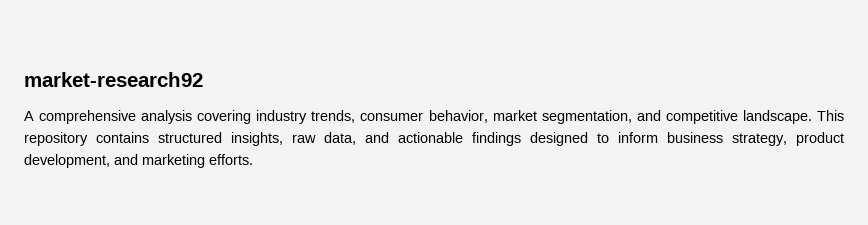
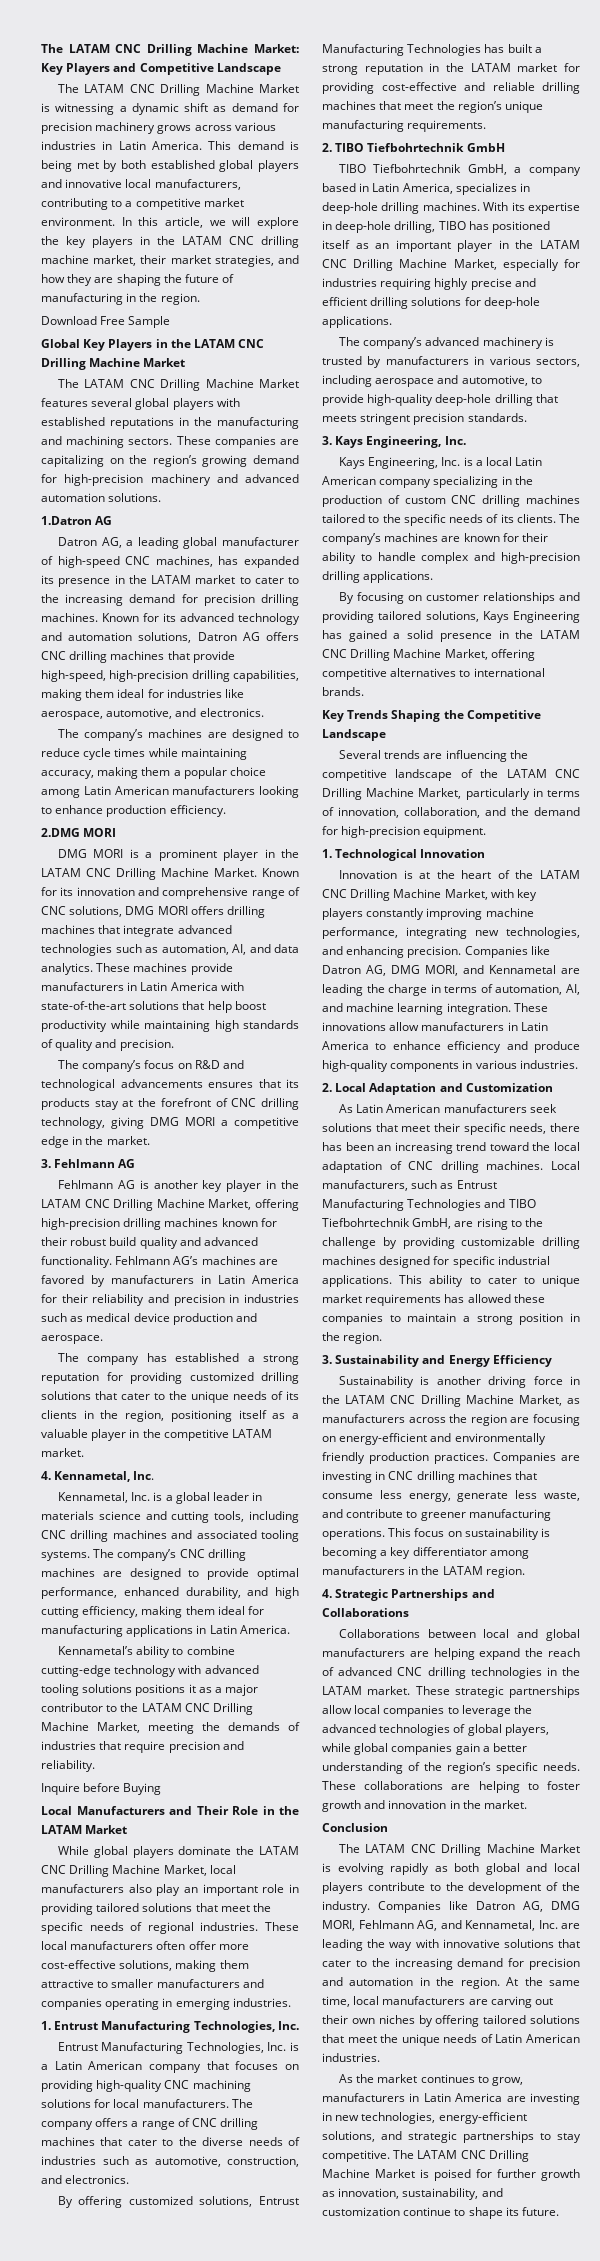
- market-research92
- A comprehensive analysis covering industry trends, consumer behavior, market segmentation, and competitive landscape. This repository contains structured insights, raw data, and actionable findings designed to inform business strategy, product development, and marketing efforts.
+ The LATAM CNC Drilling Machine Market: Key Players and Competitive Landscape
+ The LATAM CNC Drilling Machine Market is witnessing a dynamic shift as demand for precision machinery grows across various industries in Latin America. This demand is being met by both established global players and innovative local manufacturers, contributing to a competitive market environment. In this article, we will explore the key players in the LATAM CNC drilling machine market, their market strategies, and how they are shaping the future of manufacturing in the region.
+ Download Free Sample
+ Global Key Players in the LATAM CNC Drilling Machine Market
+ The LATAM CNC Drilling Machine Market features several global players with established reputations in the manufacturing and machining sectors. These companies are capitalizing on the region’s growing demand for high-precision machinery and advanced automation solutions.
+ 1.Datron AG
+ Datron AG, a leading global manufacturer of high-speed CNC machines, has expanded its presence in the LATAM market to cater to the increasing demand for precision drilling machines. Known for its advanced technology and automation solutions, Datron AG offers CNC drilling machines that provide high-speed, high-precision drilling capabilities, making them ideal for industries like aerospace, automotive, and electronics.
+ The company’s machines are designed to reduce cycle times while maintaining accuracy, making them a popular choice among Latin American manufacturers looking to enhance production efficiency.
+ 2.DMG MORI
+ DMG MORI is a prominent player in the LATAM CNC Drilling Machine Market. Known for its innovation and comprehensive range of CNC solutions, DMG MORI offers drilling machines that integrate advanced technologies such as automation, AI, and data analytics. These machines provide manufacturers in Latin America with state-of-the-art solutions that help boost productivity while maintaining high standards of quality and precision.
+ The company’s focus on R&D and technological advancements ensures that its products stay at the forefront of CNC drilling technology, giving DMG MORI a competitive edge in the market.
+ 3. Fehlmann AG
+ Fehlmann AG is another key player in the LATAM CNC Drilling Machine Market, offering high-precision drilling machines known for their robust build quality and advanced functionality. Fehlmann AG’s machines are favored by manufacturers in Latin America for their reliability and precision in industries such as medical device production and aerospace.
+ The company has established a strong reputation for providing customized drilling solutions that cater to the unique needs of its clients in the region, positioning itself as a valuable player in the competitive LATAM market.
+ 4. Kennametal, Inc.
+ Kennametal, Inc. is a global leader in materials science and cutting tools, including CNC drilling machines and associated tooling systems. The company’s CNC drilling machines are designed to provide optimal performance, enhanced durability, and high cutting efficiency, making them ideal for manufacturing applications in Latin America.
+ Kennametal’s ability to combine cutting-edge technology with advanced tooling solutions positions it as a major contributor to the LATAM CNC Drilling Machine Market, meeting the demands of industries that require precision and reliability.
+ Inquire before Buying
+ Local Manufacturers and Their Role in the LATAM Market
+ While global players dominate the LATAM CNC Drilling Machine Market, local manufacturers also play an important role in providing tailored solutions that meet the specific needs of regional industries. These local manufacturers often offer more cost-effective solutions, making them attractive to smaller manufacturers and companies operating in emerging industries.
+ 1. Entrust Manufacturing Technologies, Inc.
+ Entrust Manufacturing Technologies, Inc. is a Latin American company that focuses on providing high-quality CNC machining solutions for local manufacturers. The company offers a range of CNC drilling machines that cater to the diverse needs of industries such as automotive, construction, and electronics.
+ By offering customized solutions, Entrust Manufacturing Technologies has built a strong reputation in the LATAM market for providing cost-effective and reliable drilling machines that meet the region’s unique manufacturing requirements.
+ 2. TIBO Tiefbohrtechnik GmbH
+ TIBO Tiefbohrtechnik GmbH, a company based in Latin America, specializes in deep-hole drilling machines. With its expertise in deep-hole drilling, TIBO has positioned itself as an important player in the LATAM CNC Drilling Machine Market, especially for industries requiring highly precise and efficient drilling solutions for deep-hole applications.
+ The company’s advanced machinery is trusted by manufacturers in various sectors, including aerospace and automotive, to provide high-quality deep-hole drilling that meets stringent precision standards.
+ 3. Kays Engineering, Inc.
+ Kays Engineering, Inc. is a local Latin American company specializing in the production of custom CNC drilling machines tailored to the specific needs of its clients. The company’s machines are known for their ability to handle complex and high-precision drilling applications.
+ By focusing on customer relationships and providing tailored solutions, Kays Engineering has gained a solid presence in the LATAM CNC Drilling Machine Market, offering competitive alternatives to international brands.
+ Key Trends Shaping the Competitive Landscape
+ Several trends are influencing the competitive landscape of the LATAM CNC Drilling Machine Market, particularly in terms of innovation, collaboration, and the demand for high-precision equipment.
+ 1. Technological Innovation
+ Innovation is at the heart of the LATAM CNC Drilling Machine Market, with key players constantly improving machine performance, integrating new technologies, and enhancing precision. Companies like Datron AG, DMG MORI, and Kennametal are leading the charge in terms of automation, AI, and machine learning integration. These innovations allow manufacturers in Latin America to enhance efficiency and produce high-quality components in various industries.
+ 2. Local Adaptation and Customization
+ As Latin American manufacturers seek solutions that meet their specific needs, there has been an increasing trend toward the local adaptation of CNC drilling machines. Local manufacturers, such as Entrust Manufacturing Technologies and TIBO Tiefbohrtechnik GmbH, are rising to the challenge by providing customizable drilling machines designed for specific industrial applications. This ability to cater to unique market requirements has allowed these companies to maintain a strong position in the region.
+ 3. Sustainability and Energy Efficiency
+ Sustainability is another driving force in the LATAM CNC Drilling Machine Market, as manufacturers across the region are focusing on energy-efficient and environmentally friendly production practices. Companies are investing in CNC drilling machines that consume less energy, generate less waste, and contribute to greener manufacturing operations. This focus on sustainability is becoming a key differentiator among manufacturers in the LATAM region.
+ 4. Strategic Partnerships and Collaborations
+ Collaborations between local and global manufacturers are helping expand the reach of advanced CNC drilling technologies in the LATAM market. These strategic partnerships allow local companies to leverage the advanced technologies of global players, while global companies gain a better understanding of the region’s specific needs. These collaborations are helping to foster growth and innovation in the market.
+ Conclusion
+ The LATAM CNC Drilling Machine Market is evolving rapidly as both global and local players contribute to the development of the industry. Companies like Datron AG, DMG MORI, Fehlmann AG, and Kennametal, Inc. are leading the way with innovative solutions that cater to the increasing demand for precision and automation in the region. At the same time, local manufacturers are carving out their own niches by offering tailored solutions that meet the unique needs of Latin American industries.
+ As the market continues to grow, manufacturers in Latin America are investing in new technologies, energy-efficient solutions, and strategic partnerships to stay competitive. The LATAM CNC Drilling Machine Market is poised for further growth as innovation, sustainability, and customization continue to shape its future.

